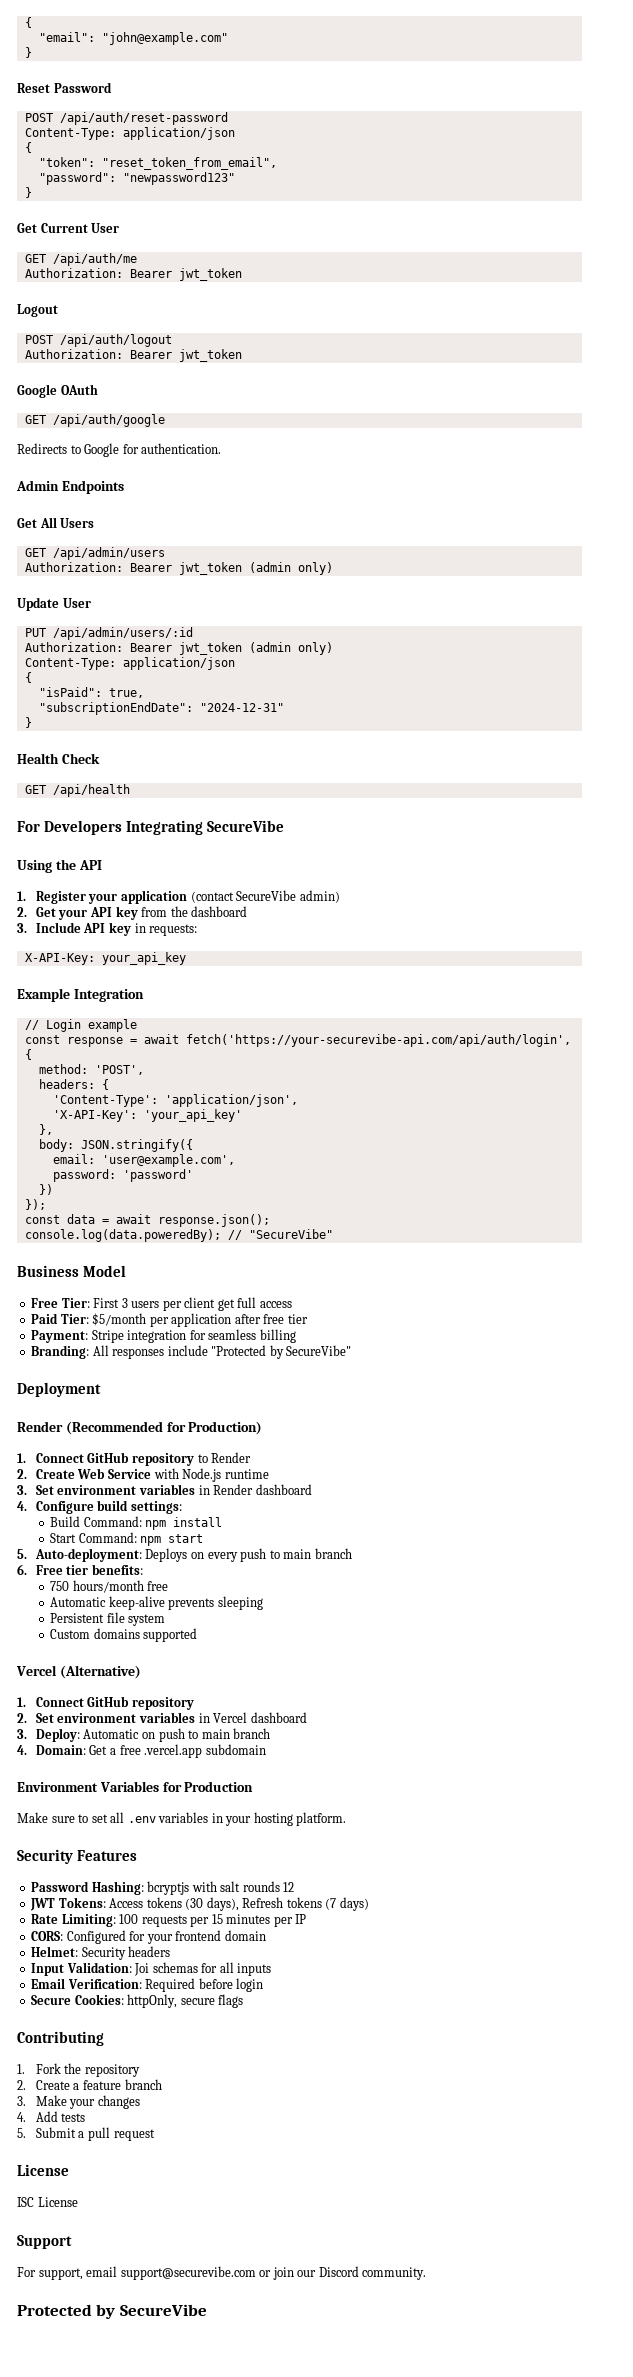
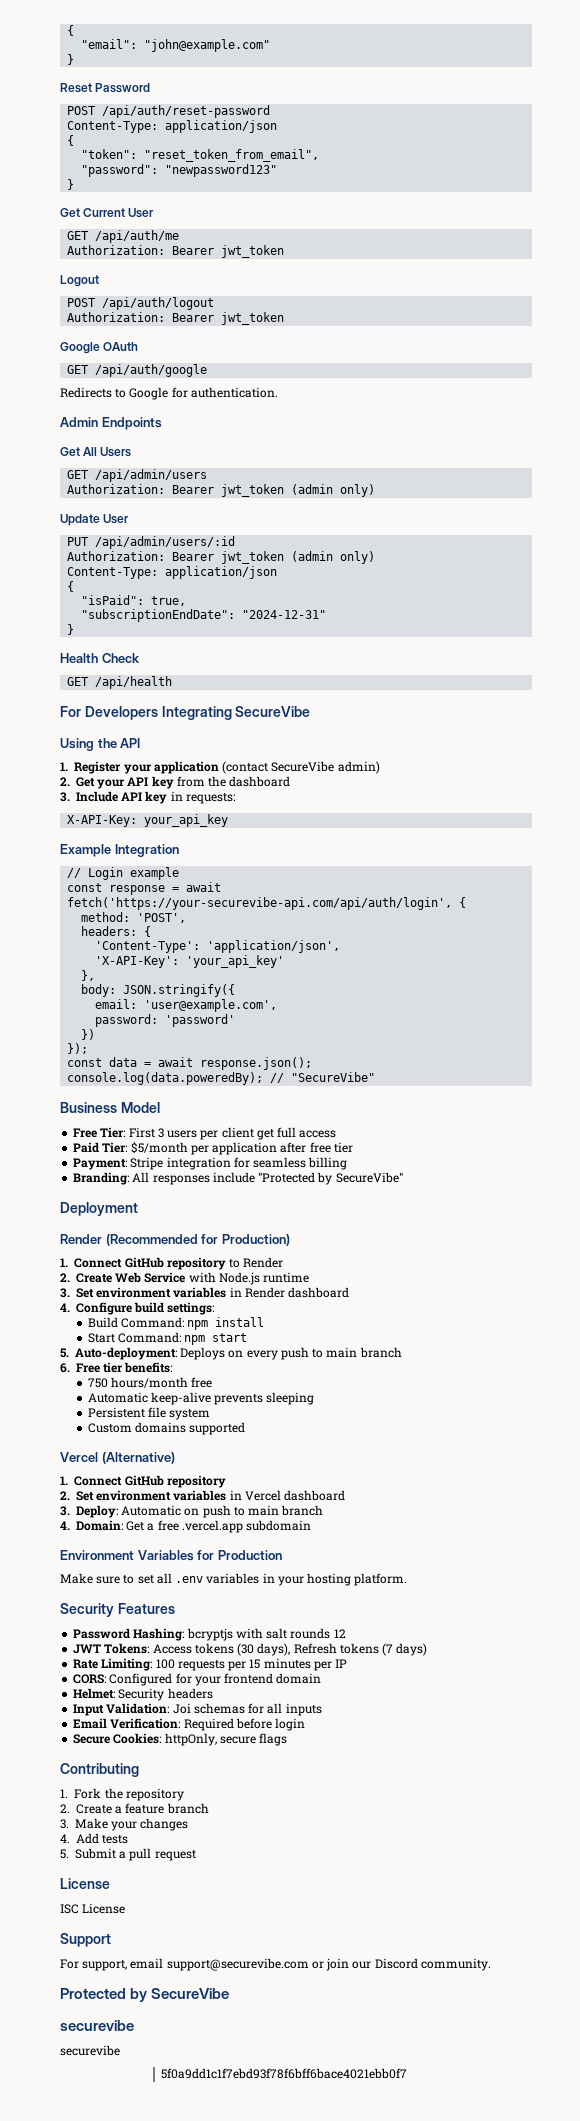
  Protected by SecureVibe
+ securevibe
+ securevibe
+ 5f0a9dd1c1f7ebd93f78f6bff6bace4021ebb0f7

